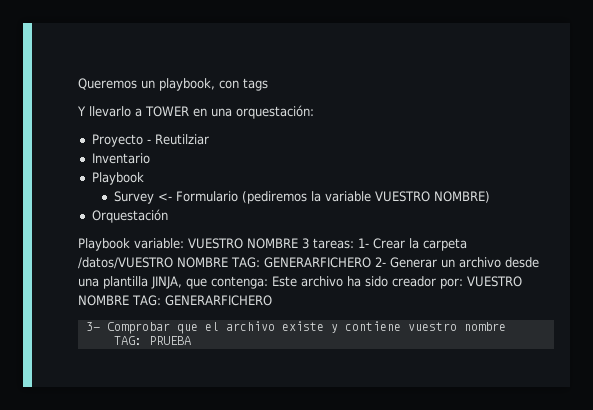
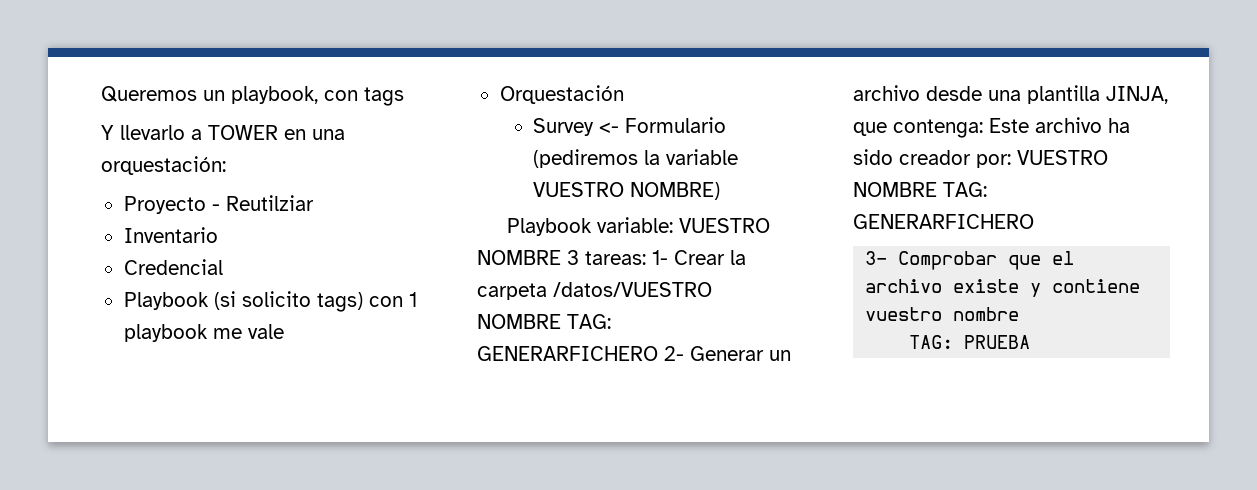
  Inventario
- Playbook
+ Credencial
+ Playbook (si solicito tags) con 1 playbook me vale
+ Orquestación
- Orquestación

